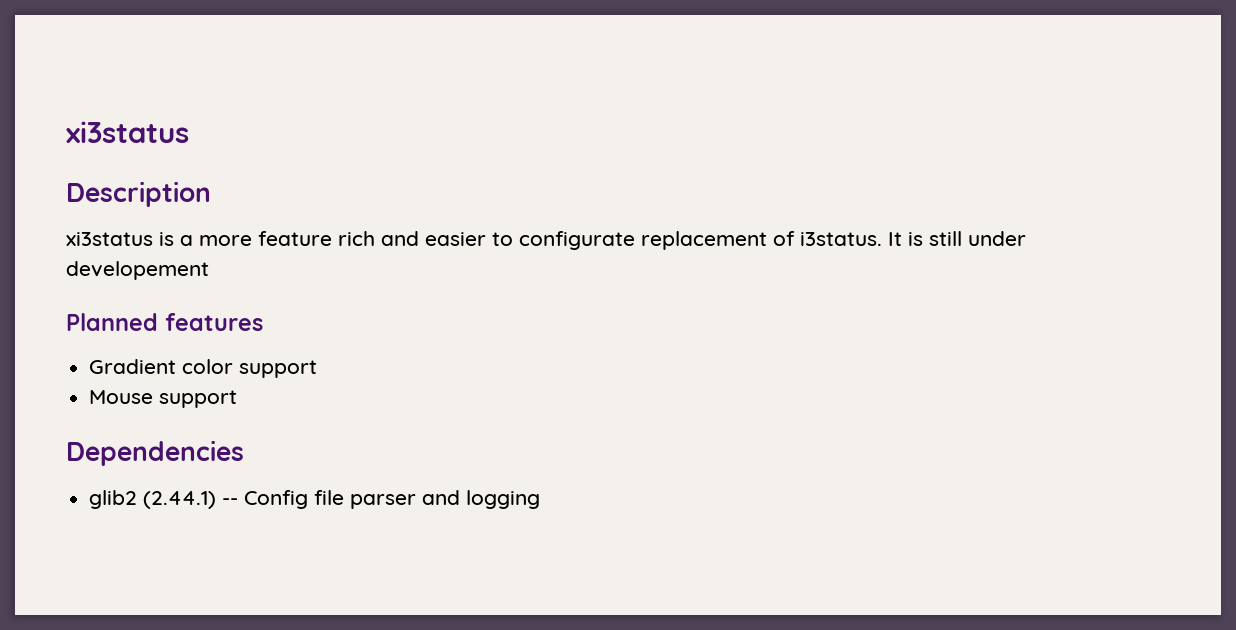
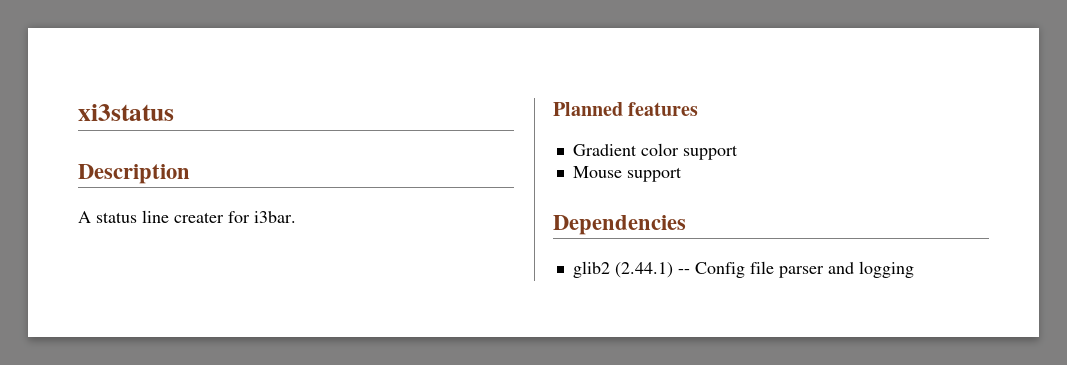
- xi3status is a more feature rich and easier to configurate replacement of i3status. It is still under developement
+ A status line creater for i3bar.

